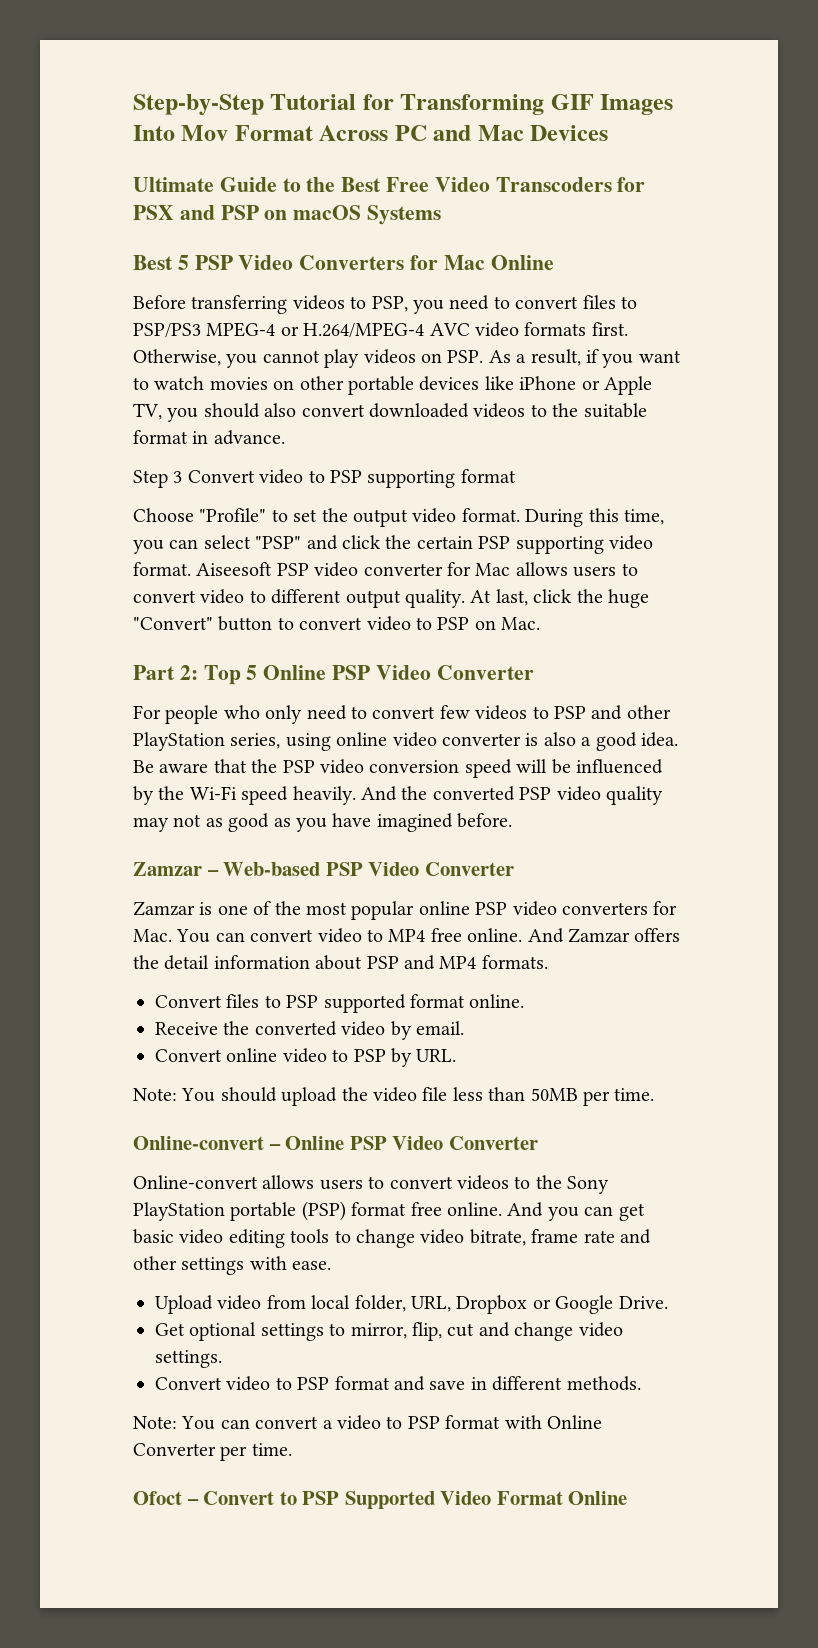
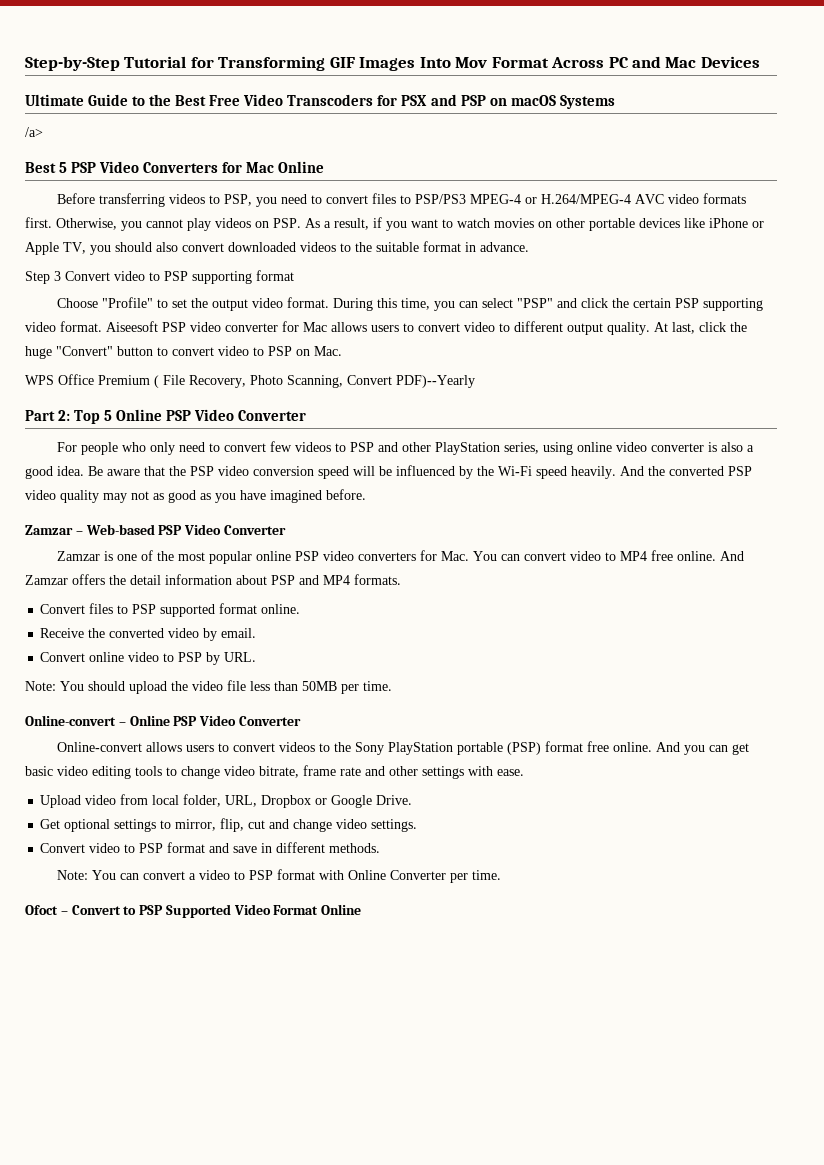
+ /a>
+ WPS Office Premium ( File Recovery, Photo Scanning, Convert PDF)--Yearly

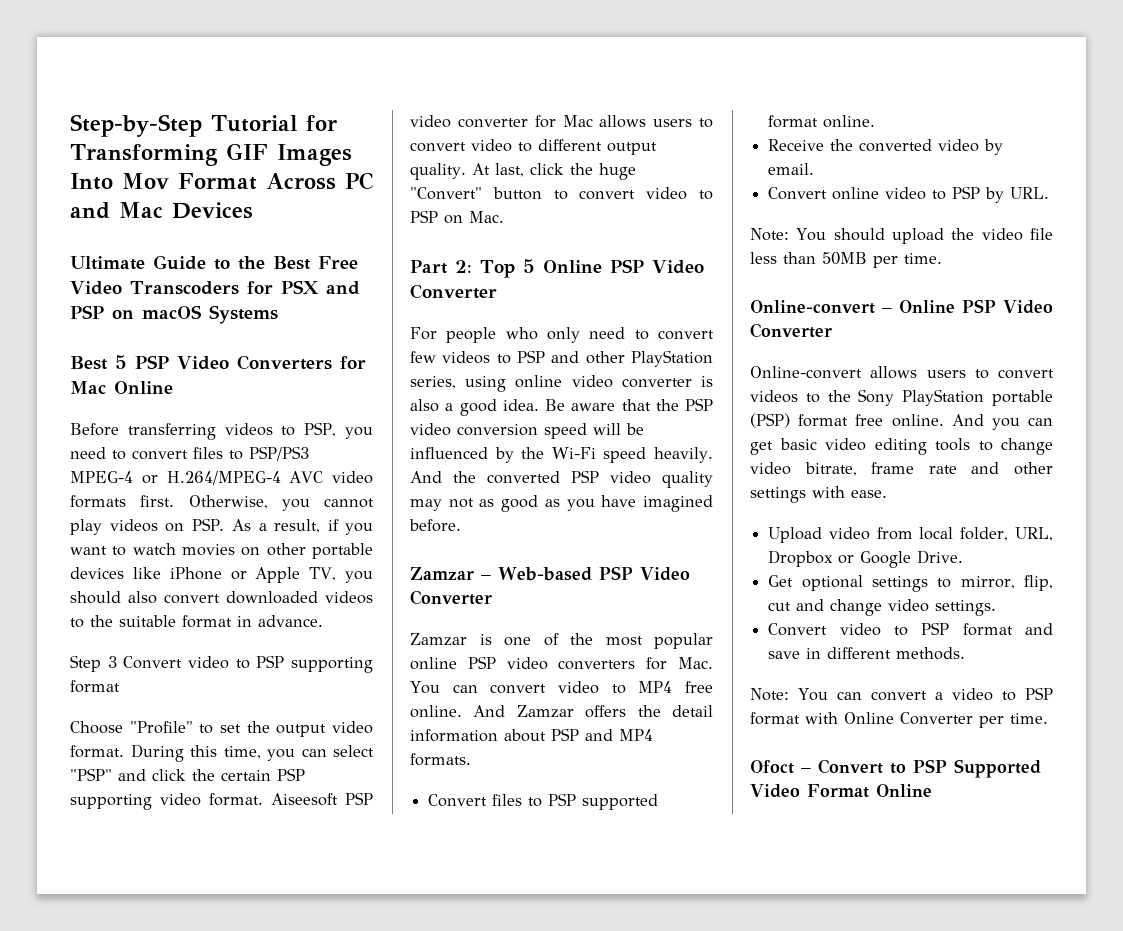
- /a>
- WPS Office Premium ( File Recovery, Photo Scanning, Convert PDF)--Yearly

